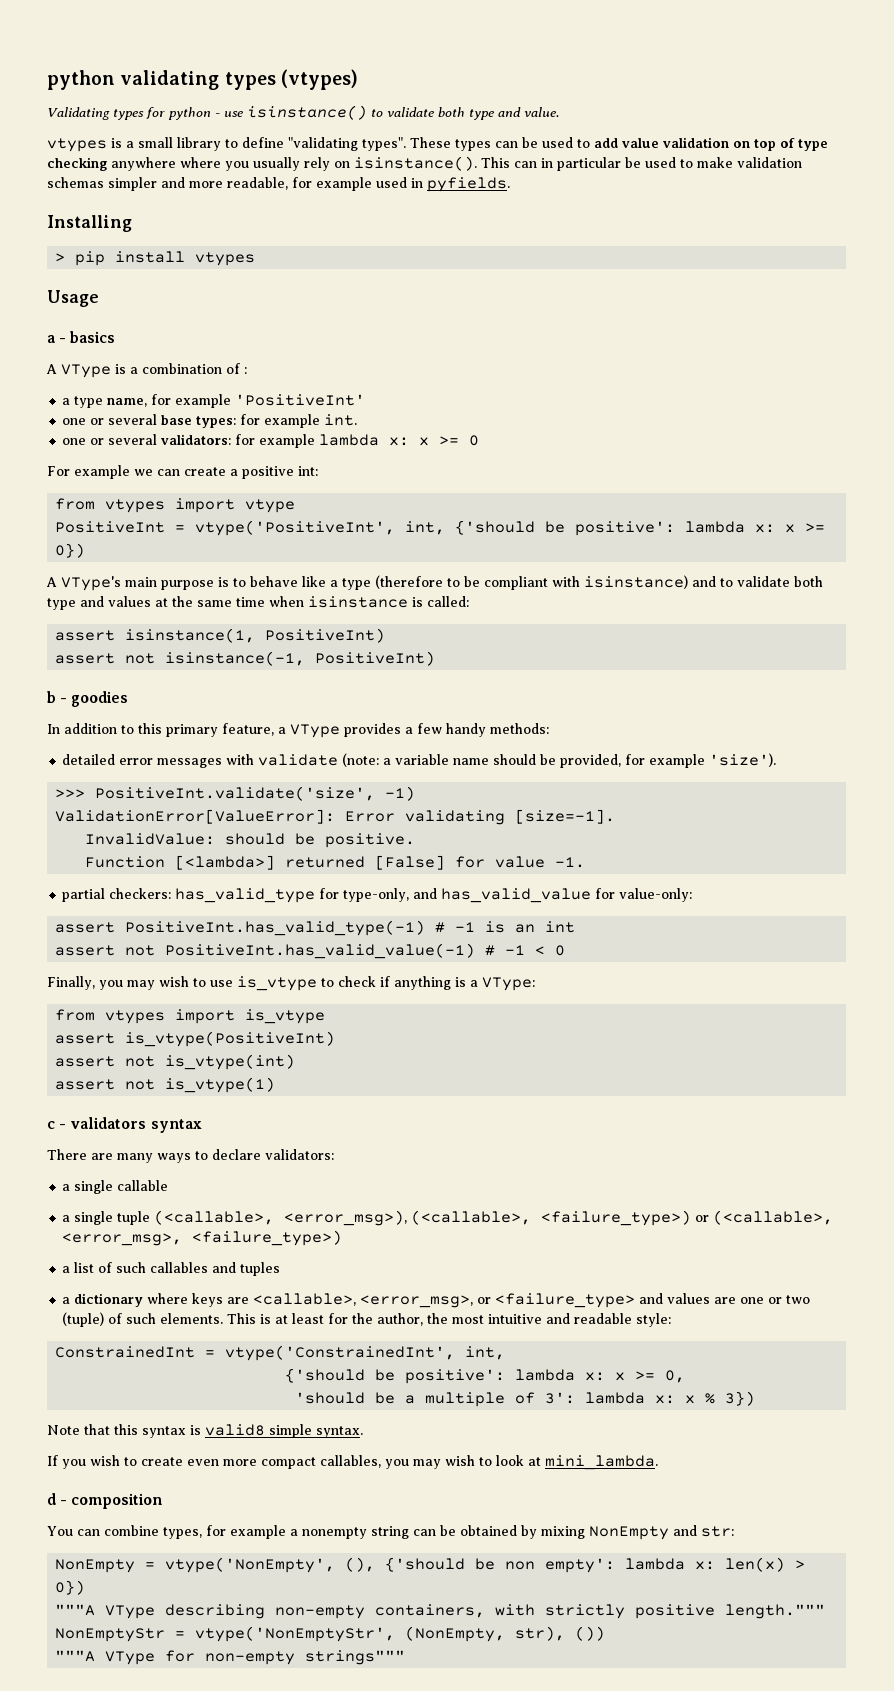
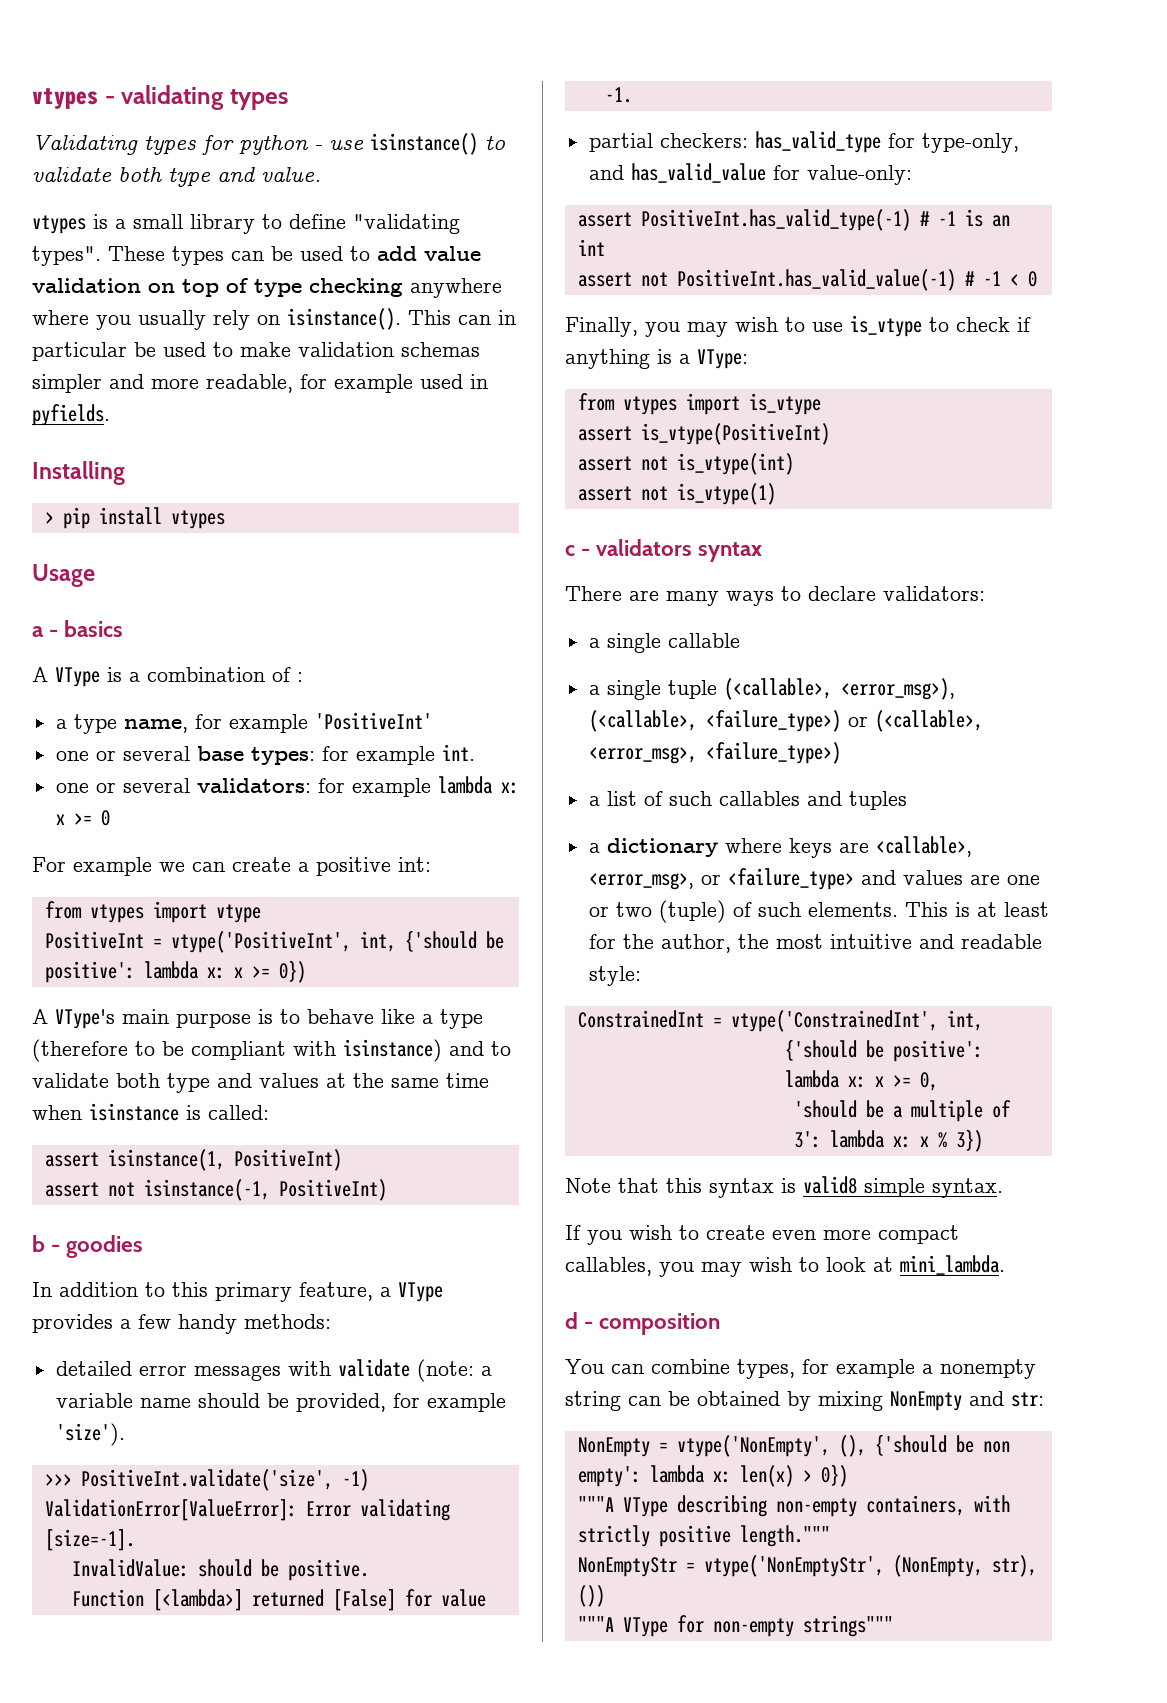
- python validating types (vtypes)
+ vtypes - validating types

